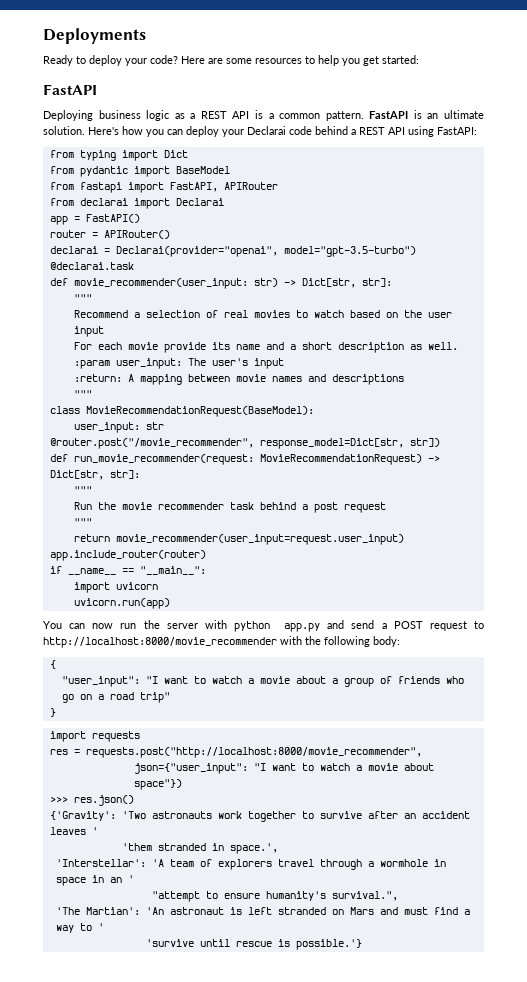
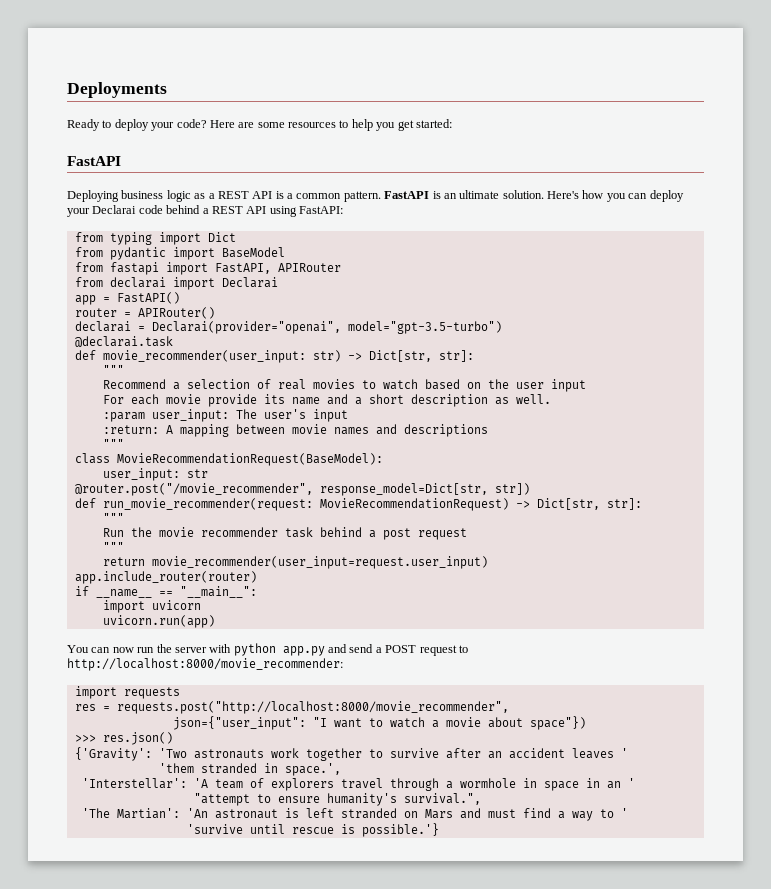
- You can now run the server with python app.py and send a POST request to http://localhost:8000/movie_recommender with the following body:
- {
- "user_input": "I want to watch a movie about a group of friends who go on a road trip"
- }
+ You can now run the server with python app.py and send a POST request to http://localhost:8000/movie_recommender:

